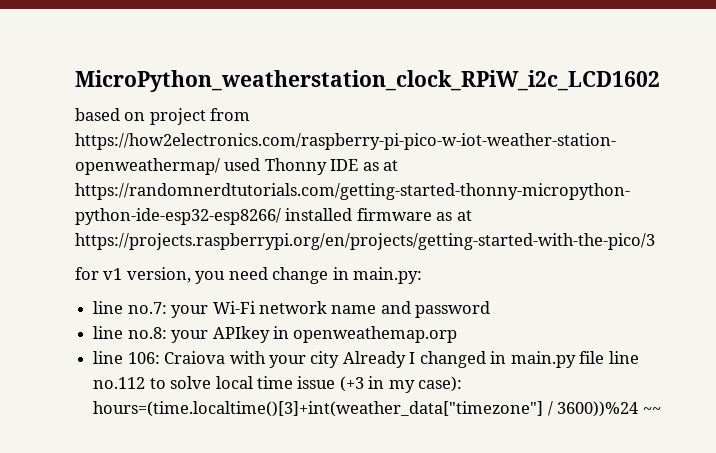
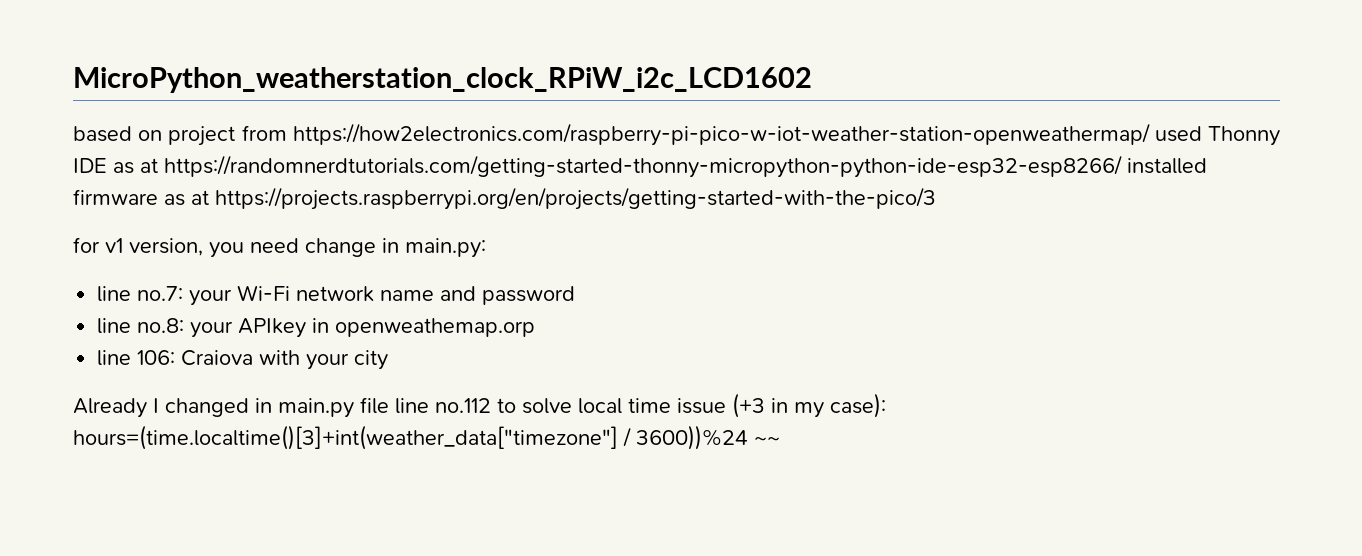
- line 106: Craiova with your city Already I changed in main.py file line no.112 to solve local time issue (+3 in my case): hours=(time.localtime()[3]+int(weather_data["timezone"] / 3600))%24 ~~
+ line 106: Craiova with your city
+ Already I changed in main.py file line no.112 to solve local time issue (+3 in my case): hours=(time.localtime()[3]+int(weather_data["timezone"] / 3600))%24 ~~

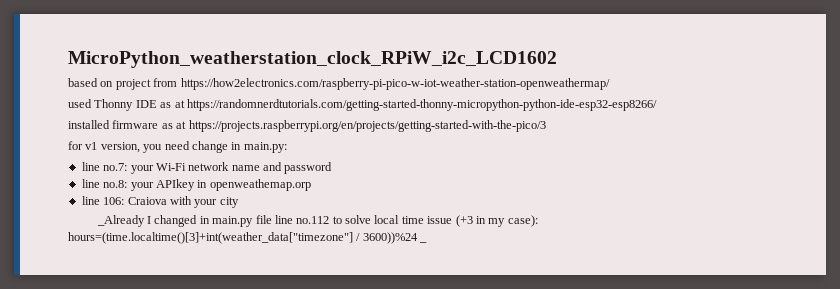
- based on project from https://how2electronics.com/raspberry-pi-pico-w-iot-weather-station-openweathermap/ used Thonny IDE as at https://randomnerdtutorials.com/getting-started-thonny-micropython-python-ide-esp32-esp8266/ installed firmware as at https://projects.raspberrypi.org/en/projects/getting-started-with-the-pico/3
+ based on project from https://how2electronics.com/raspberry-pi-pico-w-iot-weather-station-openweathermap/
+ used Thonny IDE as at https://randomnerdtutorials.com/getting-started-thonny-micropython-python-ide-esp32-esp8266/
+ installed firmware as at https://projects.raspberrypi.org/en/projects/getting-started-with-the-pico/3
- Already I changed in main.py file line no.112 to solve local time issue (+3 in my case): hours=(time.localtime()[3]+int(weather_data["timezone"] / 3600))%24 ~~
+ _Already I changed in main.py file line no.112 to solve local time issue (+3 in my case): hours=(time.localtime()[3]+int(weather_data["timezone"] / 3600))%24 _

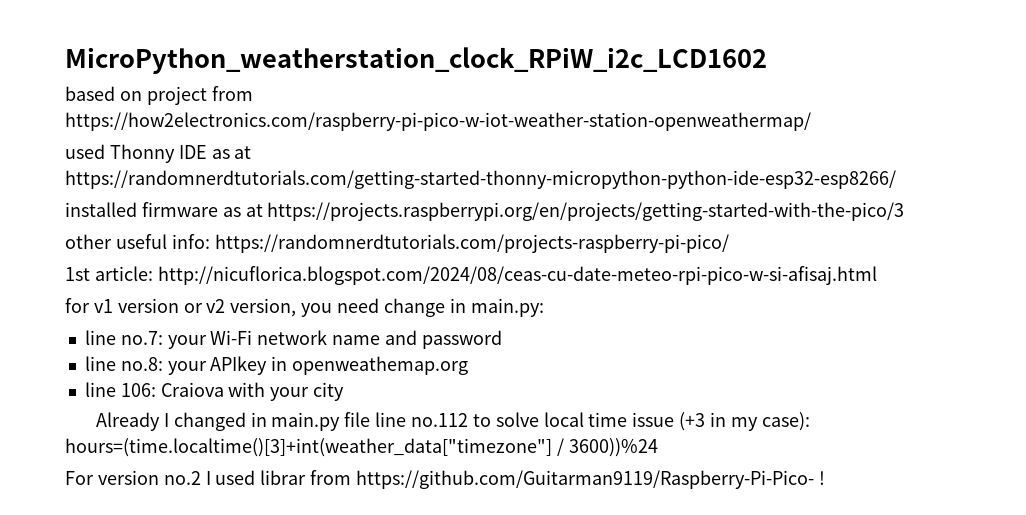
+ other useful info: https://randomnerdtutorials.com/projects-raspberry-pi-pico/
+ 1st article: http://nicuflorica.blogspot.com/2024/08/ceas-cu-date-meteo-rpi-pico-w-si-afisaj.html
- for v1 version, you need change in main.py:
+ for v1 version or v2 version, you need change in main.py:
- line no.8: your APIkey in openweathemap.orp
+ line no.8: your APIkey in openweathemap.org
- _Already I changed in main.py file line no.112 to solve local time issue (+3 in my case): hours=(time.localtime()[3]+int(weather_data["timezone"] / 3600))%24 _
+ Already I changed in main.py file line no.112 to solve local time issue (+3 in my case): hours=(time.localtime()[3]+int(weather_data["timezone"] / 3600))%24
+ For version no.2 I used librar from https://github.com/Guitarman9119/Raspberry-Pi-Pico- !

